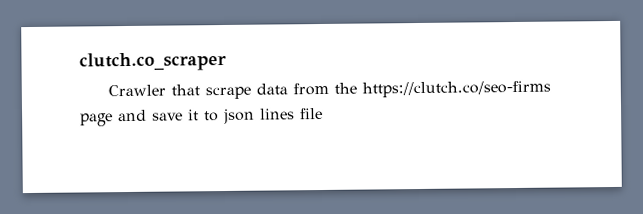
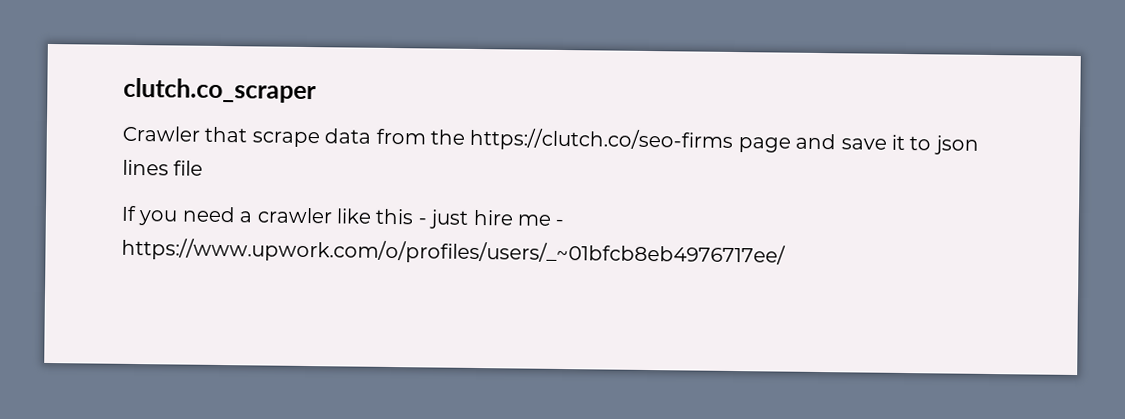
+ If you need a crawler like this - just hire me - https://www.upwork.com/o/profiles/users/_~01bfcb8eb4976717ee/

